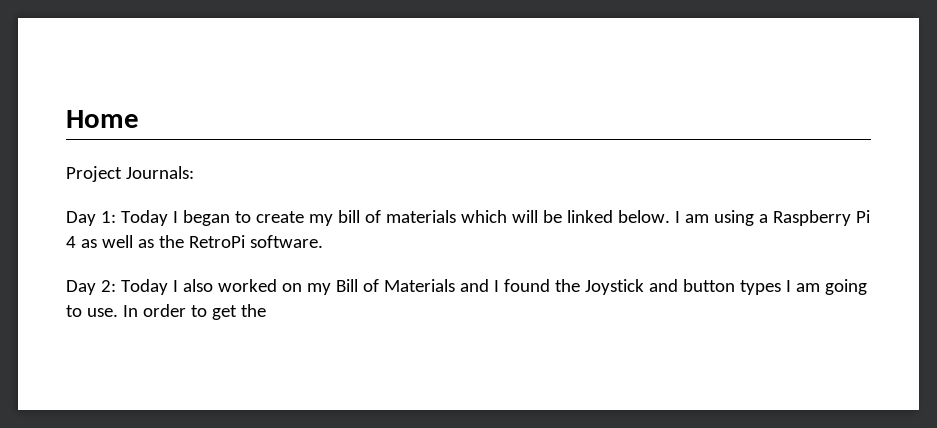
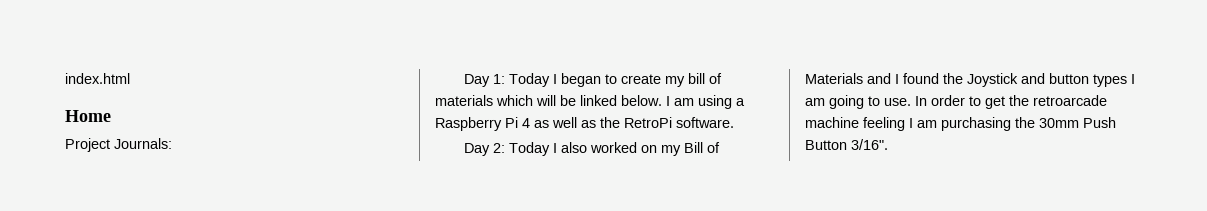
+ index.html
- In order to get the
+ In order to get the retroarcade machine feeling I am purchasing the 30mm Push Button 3/16".

